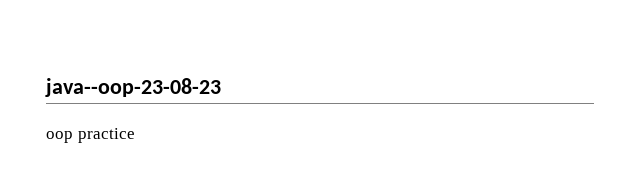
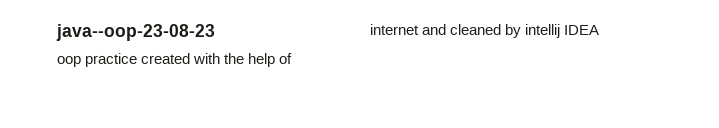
- oop practice
+ oop practice created with the help of internet and cleaned by intellij IDEA

